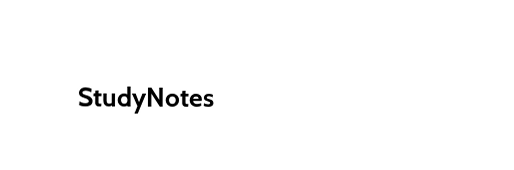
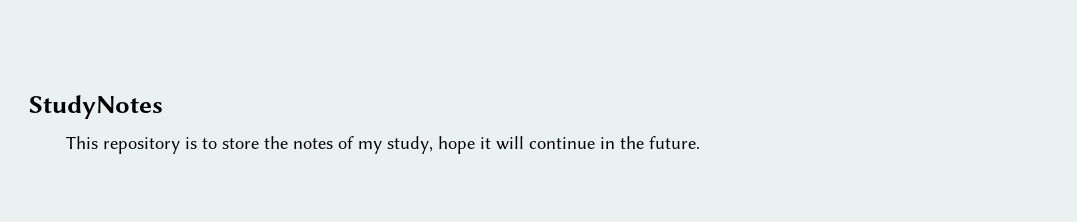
+ This repository is to store the notes of my study, hope it will continue in the future.

